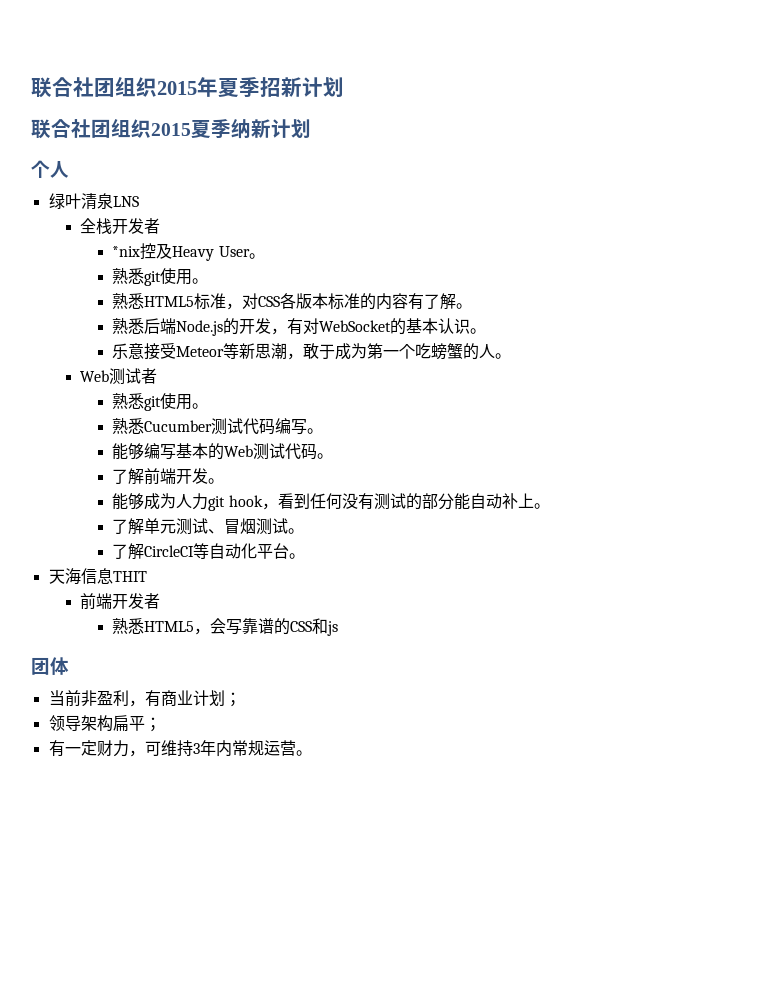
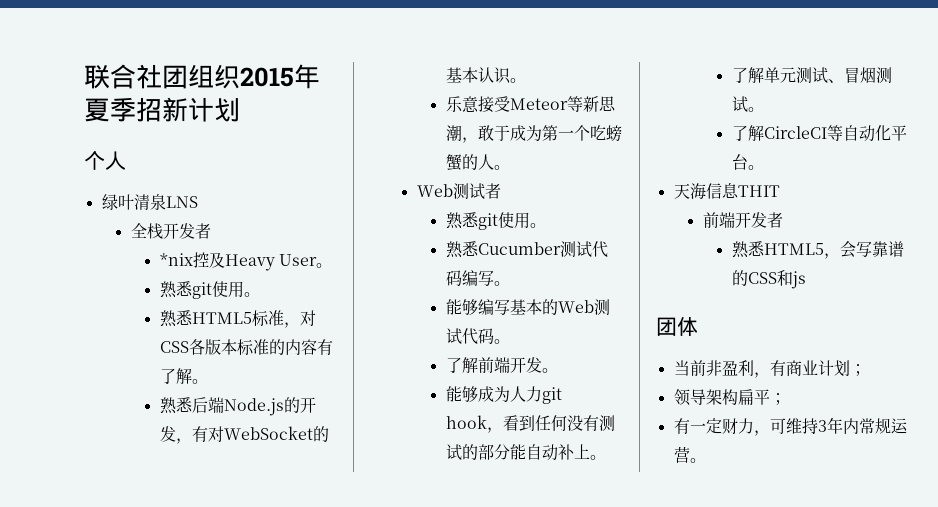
- 联合社团组织2015夏季纳新计划

